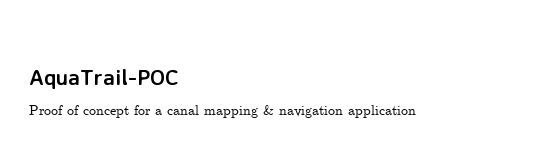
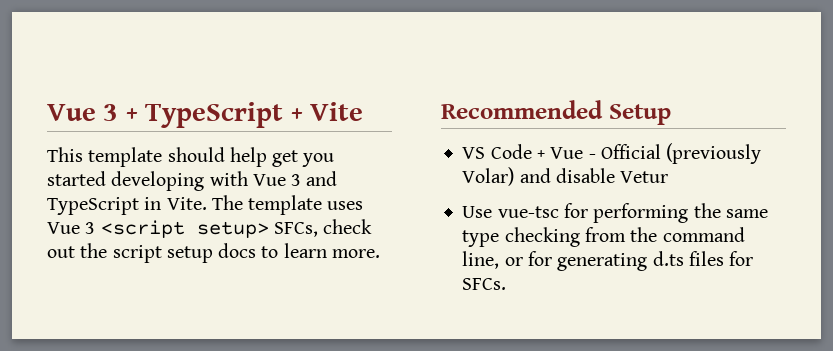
- AquaTrail-POC
- Proof of concept for a canal mapping & navigation application
+ Vue 3 + TypeScript + Vite
+ This template should help get you started developing with Vue 3 and TypeScript in Vite. The template uses Vue 3 <script setup> SFCs, check out the script setup docs to learn more.
+ Recommended Setup
+ VS Code + Vue - Official (previously Volar) and disable Vetur
+ Use vue-tsc for performing the same type checking from the command line, or for generating d.ts files for SFCs.

